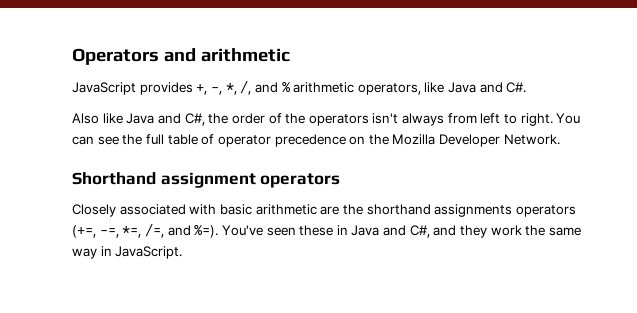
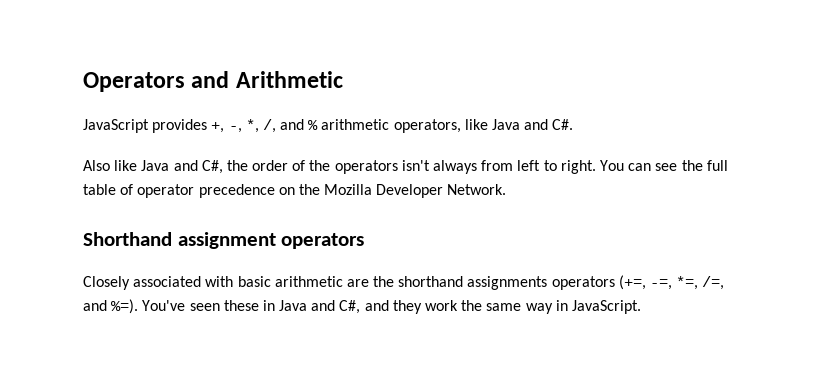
- Operators and arithmetic
+ Operators and Arithmetic

